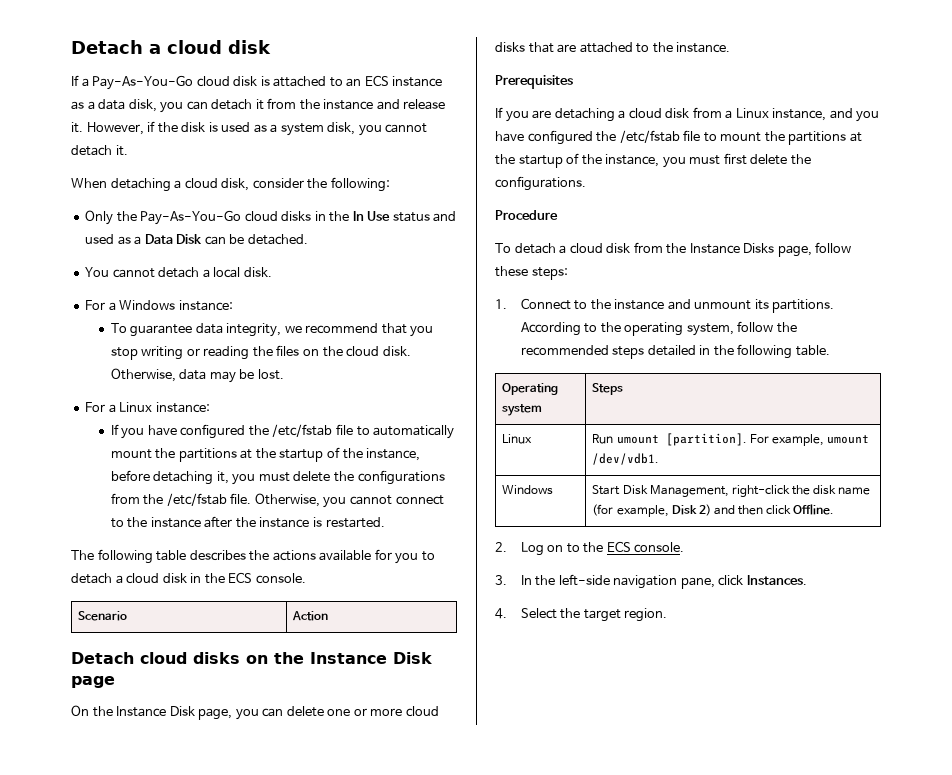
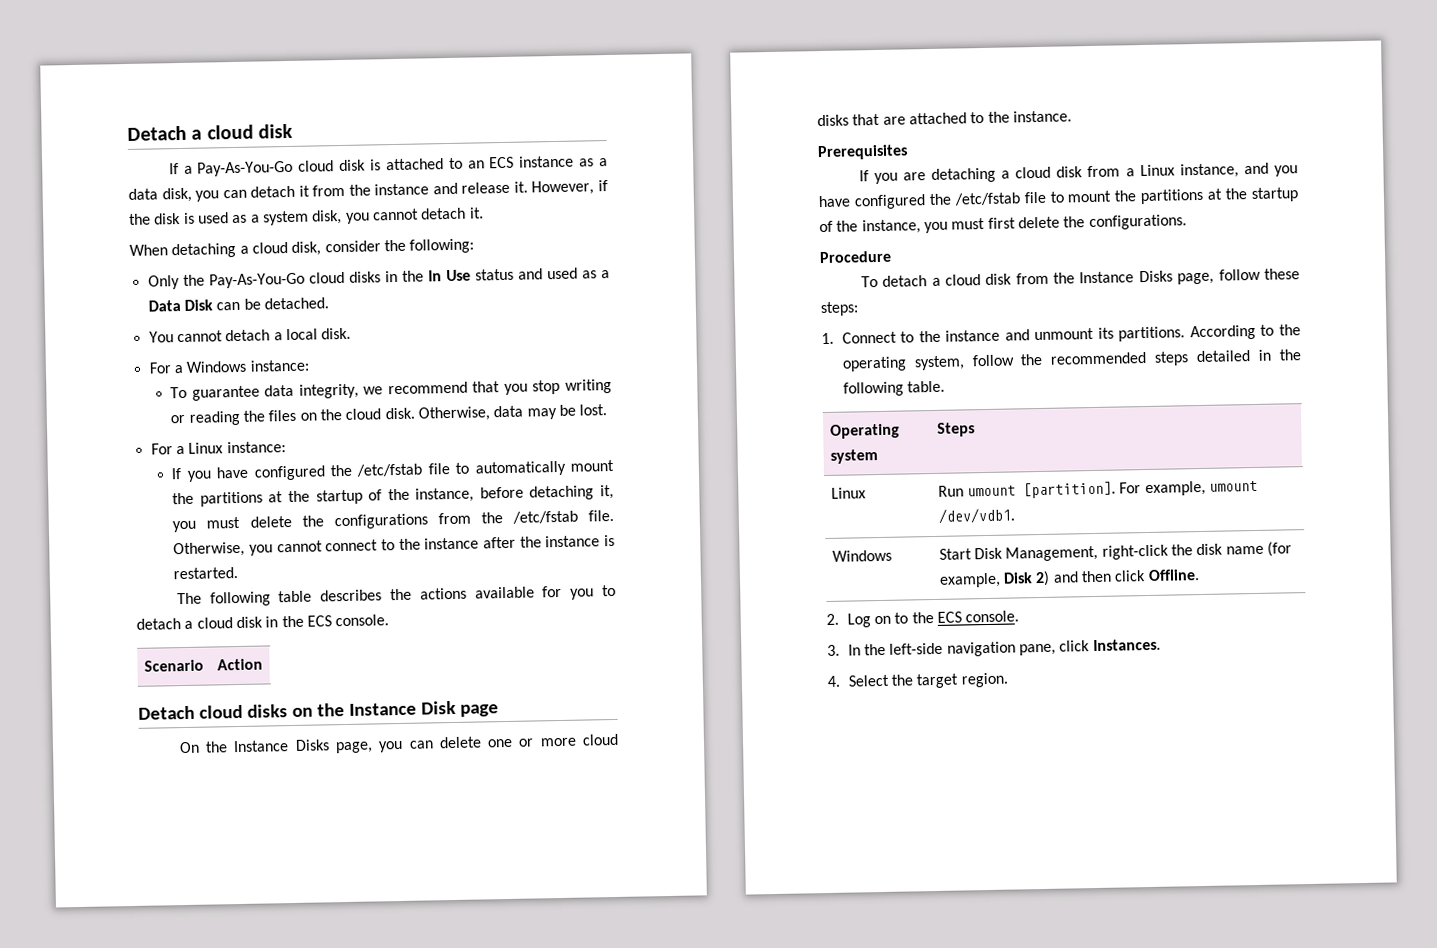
- On the Instance Disk page, you can delete one or more cloud disks that are attached to the instance.
+ On the Instance Disks page, you can delete one or more cloud disks that are attached to the instance.

